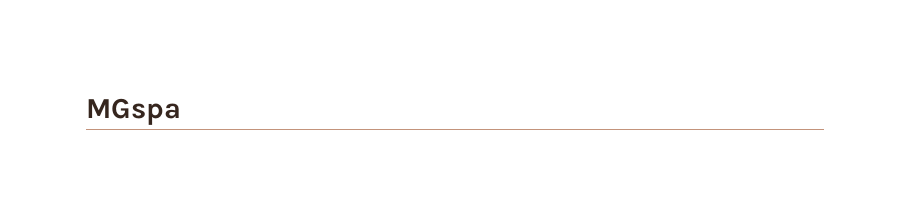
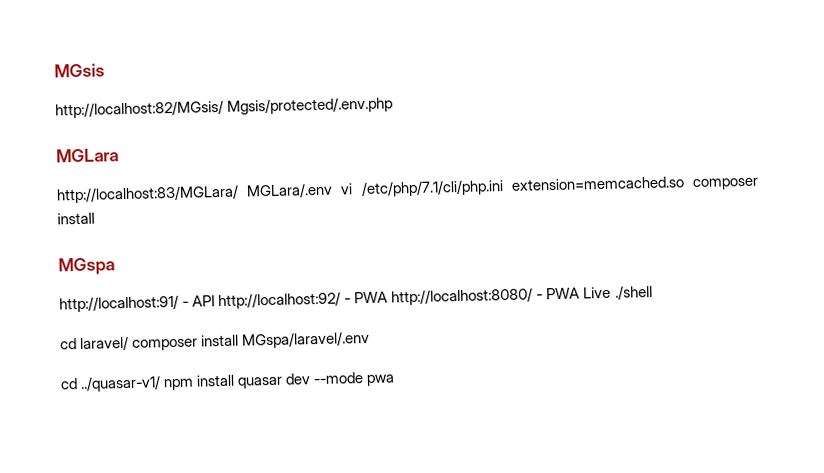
+ MGsis
+ http://localhost:82/MGsis/ Mgsis/protected/.env.php
+ MGLara
+ http://localhost:83/MGLara/ MGLara/.env vi /etc/php/7.1/cli/php.ini extension=memcached.so composer install
  MGspa
+ http://localhost:91/ - API http://localhost:92/ - PWA http://localhost:8080/ - PWA Live ./shell
+ cd laravel/ composer install MGspa/laravel/.env
+ cd ../quasar-v1/ npm install quasar dev --mode pwa

